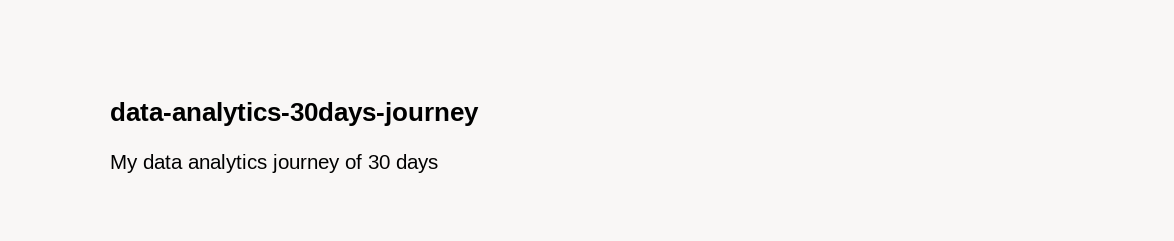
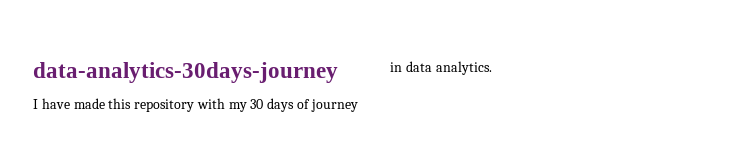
- My data analytics journey of 30 days
+ I have made this repository with my 30 days of journey in data analytics.

